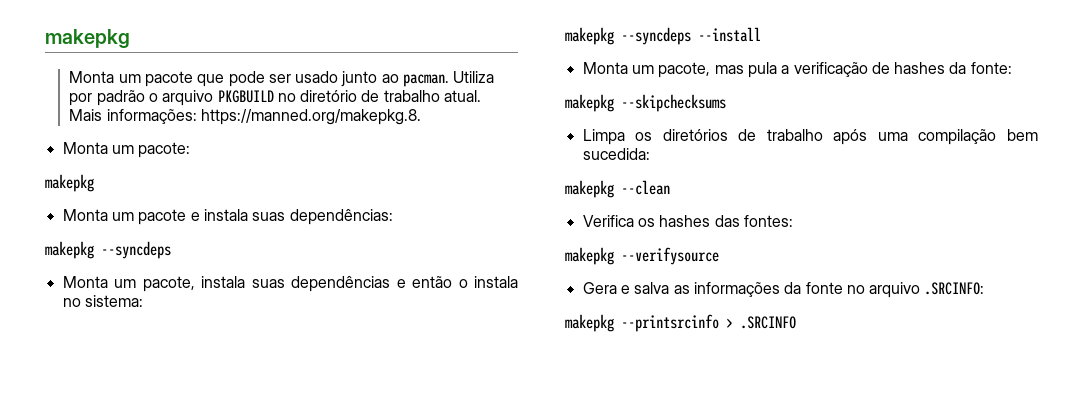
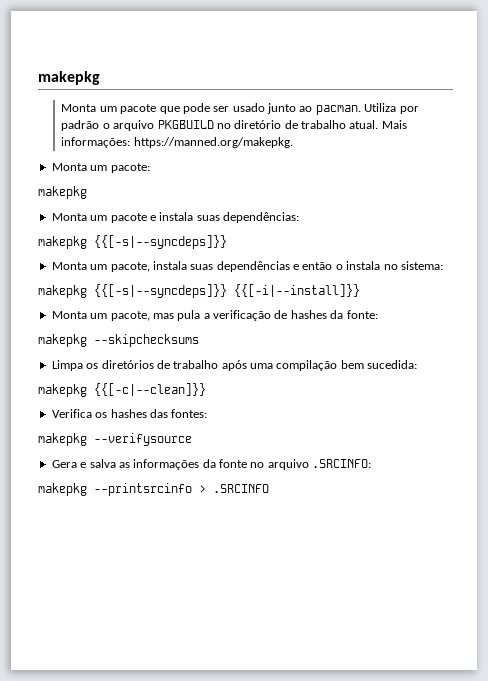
- Mais informações: https://manned.org/makepkg.8.
+ Mais informações: https://manned.org/makepkg.
  Monta um pacote e instala suas dependências:
- makepkg --syncdeps
+ makepkg {{[-s|--syncdeps]}}
- makepkg --syncdeps --install
+ makepkg {{[-s|--syncdeps]}} {{[-i|--install]}}
- makepkg --clean
+ makepkg {{[-c|--clean]}}

